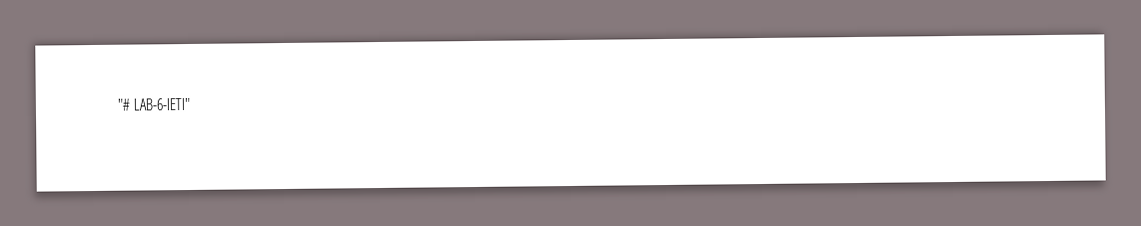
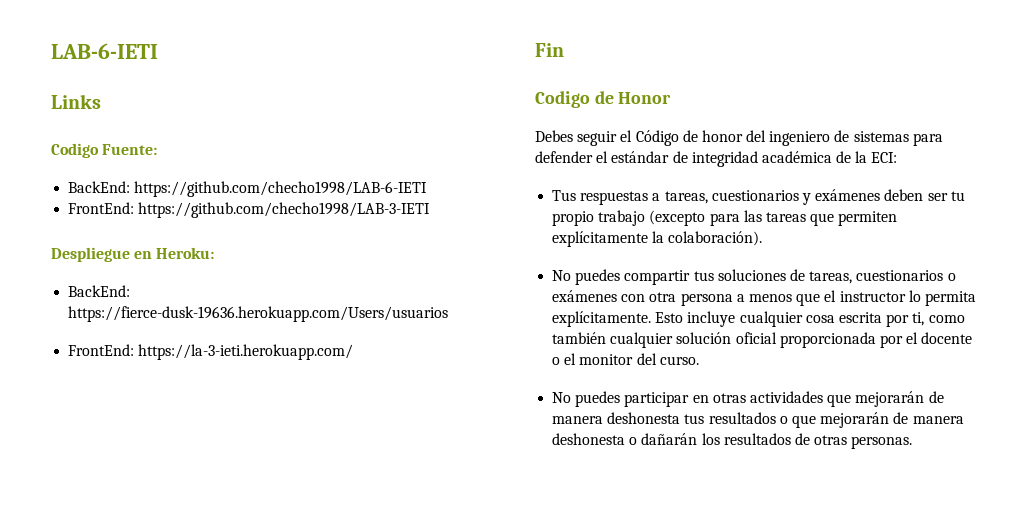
- "# LAB-6-IETI"
+ LAB-6-IETI
+ Links
+ Codigo Fuente:
+ BackEnd: https://github.com/checho1998/LAB-6-IETI
+ FrontEnd: https://github.com/checho1998/LAB-3-IETI
+ Despliegue en Heroku:
+ BackEnd: https://fierce-dusk-19636.herokuapp.com/Users/usuarios
+ FrontEnd: https://la-3-ieti.herokuapp.com/
+ Fin
+ Codigo de Honor
+ Debes seguir el Código de honor del ingeniero de sistemas para defender el estándar de integridad académica de la ECI:
+ Tus respuestas a tareas, cuestionarios y exámenes deben ser tu propio trabajo (excepto para las tareas que permiten explícitamente la colaboración).
+ No puedes compartir tus soluciones de tareas, cuestionarios o exámenes con otra persona a menos que el instructor lo permita explícitamente. Esto incluye cualquier cosa escrita por ti, como también cualquier solución oficial proporcionada por el docente o el monitor del curso.
+ No puedes participar en otras actividades que mejorarán de manera deshonesta tus resultados o que mejorarán de manera deshonesta o dañarán los resultados de otras personas.

